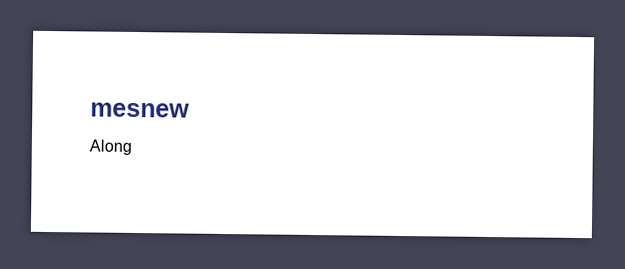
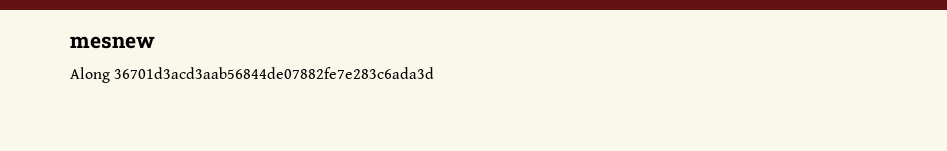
- Along
+ Along 36701d3acd3aab56844de07882fe7e283c6ada3d

